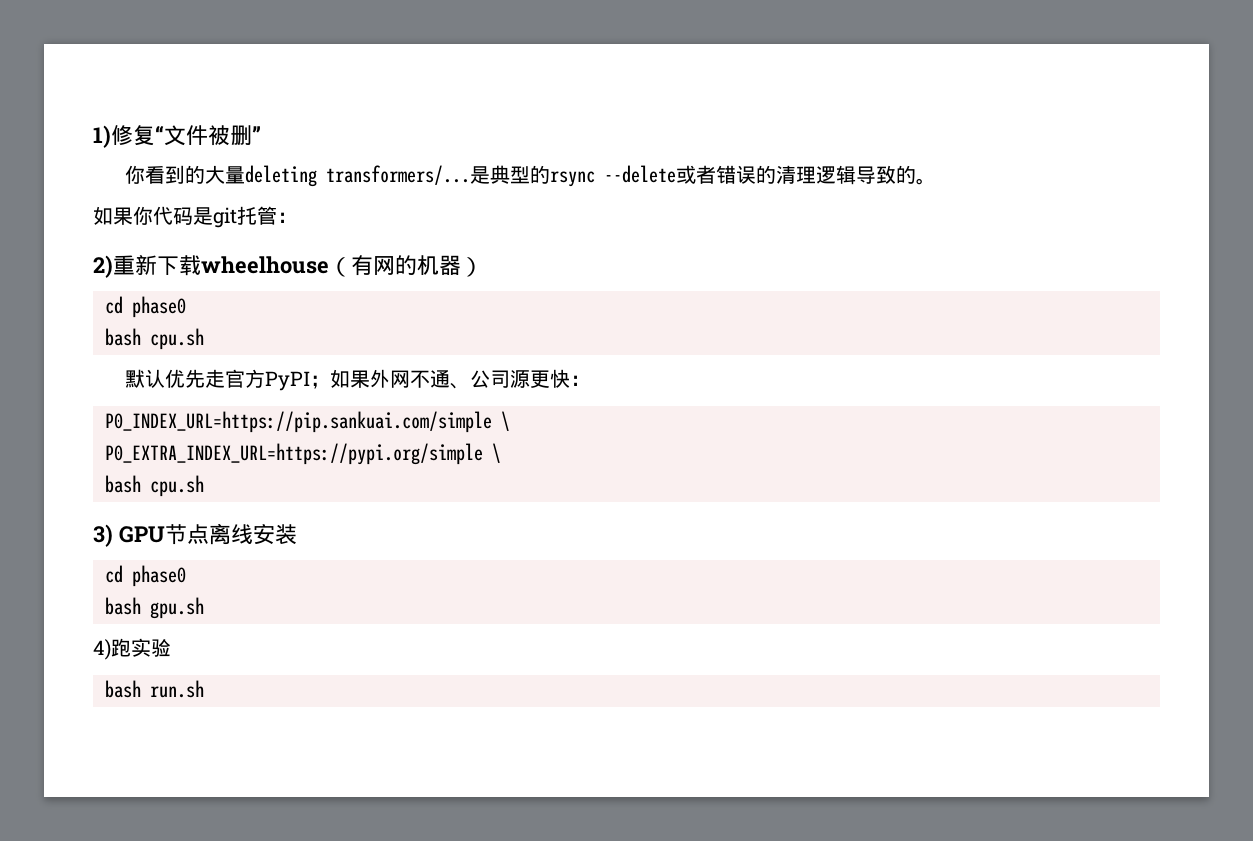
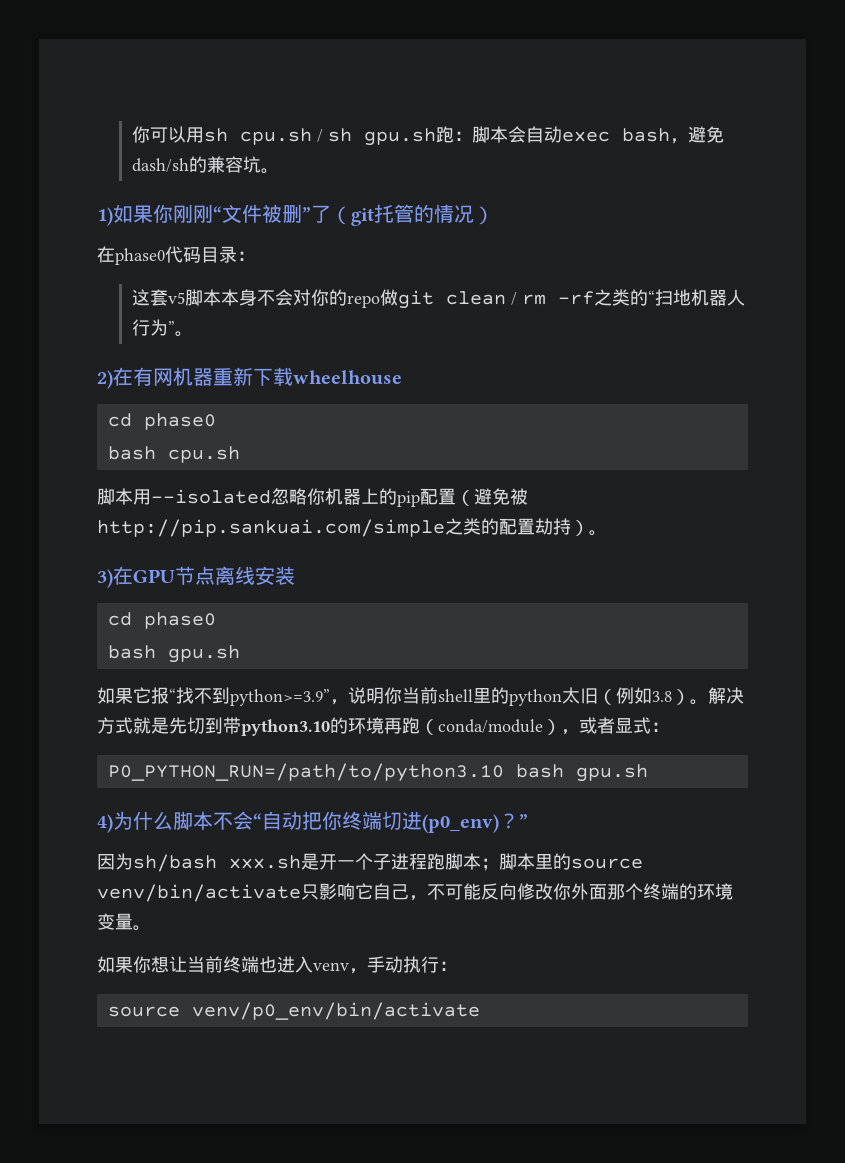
- 1)修复“文件被删”
- 你看到的大量deleting transformers/...是典型的rsync --delete或者错误的清理逻辑导致的。
- 如果你代码是git托管：
+ 你可以用sh cpu.sh / sh gpu.sh跑：脚本会自动exec bash，避免dash/sh的兼容坑。
+ 1)如果你刚刚“文件被删”了（git托管的情况）
+ 在phase0代码目录：
+ 这套v5脚本本身不会对你的repo做git clean / rm -rf之类的“扫地机器人行为”。
- 2)重新下载wheelhouse（有网的机器）
+ 2)在有网机器重新下载wheelhouse
- 默认优先走官方PyPI；如果外网不通、公司源更快：
- P0_INDEX_URL=https://pip.sankuai.com/simple \
- P0_EXTRA_INDEX_URL=https://pypi.org/simple \
- bash cpu.sh
+ 脚本用--isolated忽略你机器上的pip配置（避免被http://pip.sankuai.com/simple之类的配置劫持）。
- 3) GPU节点离线安装
+ 3)在GPU节点离线安装
- 4)跑实验
- bash run.sh
+ 如果它报“找不到python>=3.9”，说明你当前shell里的python太旧（例如3.8）。解决方式就是先切到带python3.10的环境再跑（conda/module），或者显式：
+ P0_PYTHON_RUN=/path/to/python3.10 bash gpu.sh
+ 4)为什么脚本不会“自动把你终端切进(p0_env)？”
+ 因为sh/bash xxx.sh是开一个子进程跑脚本；脚本里的source venv/bin/activate只影响它自己，不可能反向修改你外面那个终端的环境变量。
+ 如果你想让当前终端也进入venv，手动执行：
+ source venv/p0_env/bin/activate

